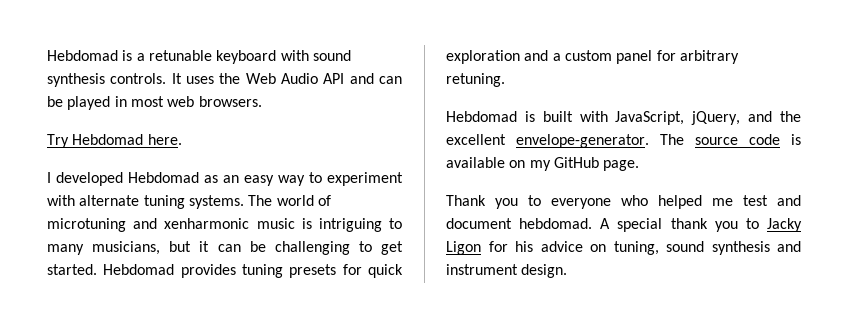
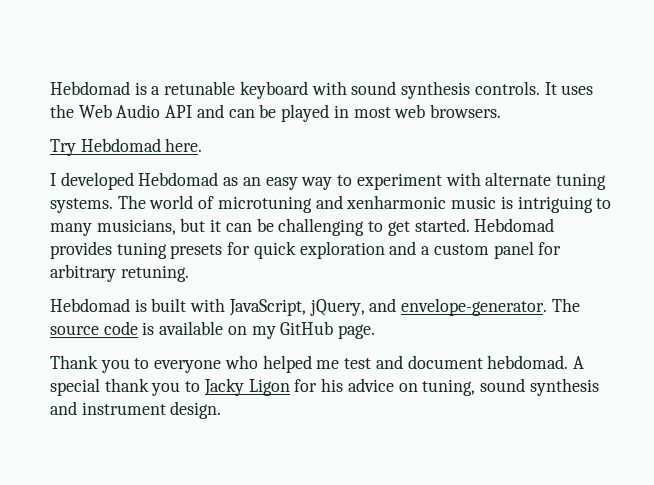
- Hebdomad is built with JavaScript, jQuery, and the excellent envelope-generator.
+ Hebdomad is built with JavaScript, jQuery, and envelope-generator.

